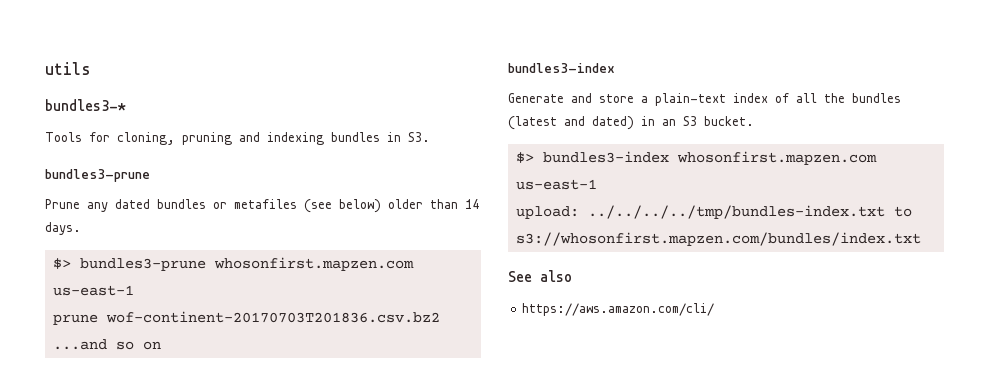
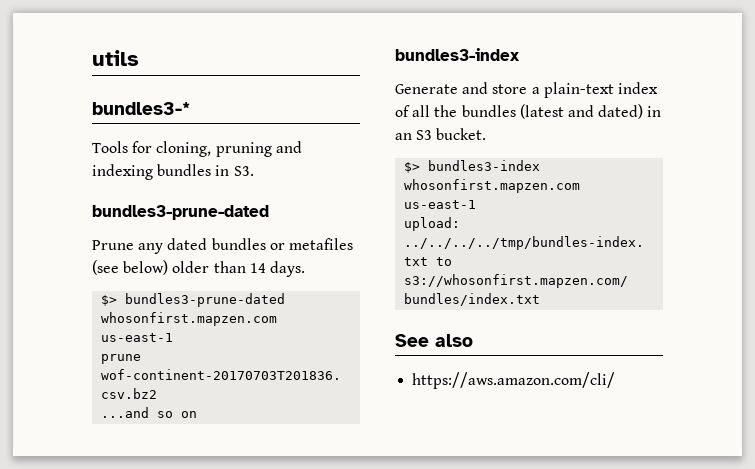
  Tools for cloning, pruning and indexing bundles in S3.
- bundles3-prune
+ bundles3-prune-dated
- $> bundles3-prune whosonfirst.mapzen.com us-east-1
+ $> bundles3-prune-dated whosonfirst.mapzen.com us-east-1

